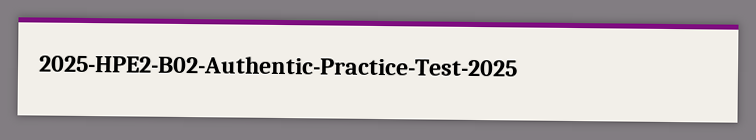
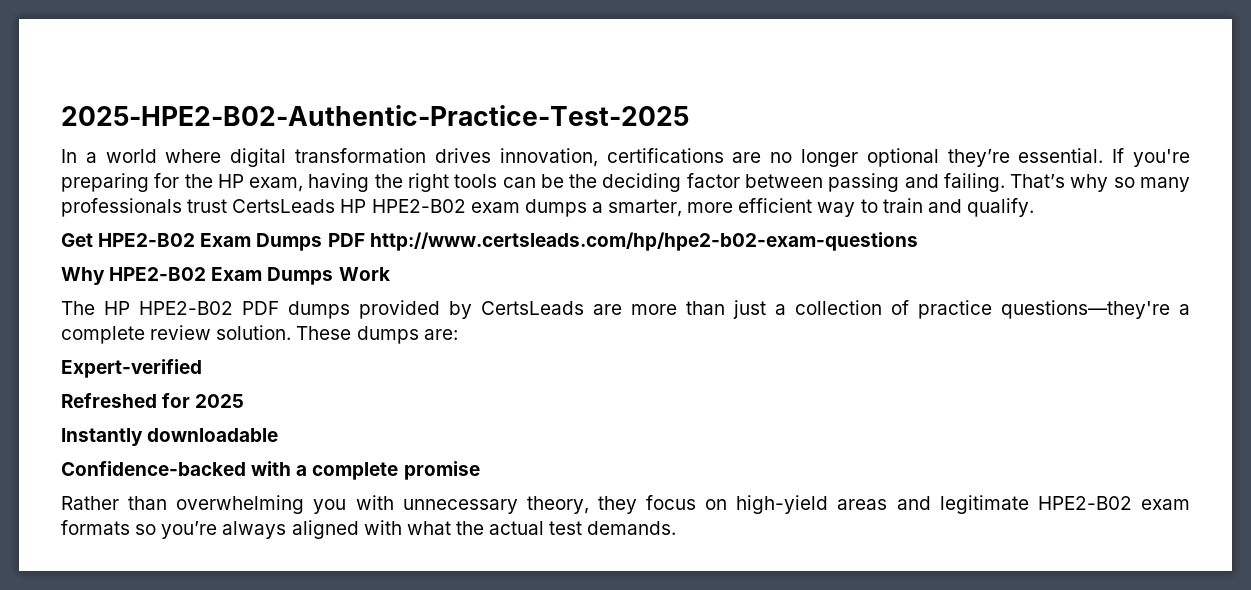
+ In a world where digital transformation drives innovation, certifications are no longer optional they’re essential. If you're preparing for the HP exam, having the right tools can be the deciding factor between passing and failing. That’s why so many professionals trust CertsLeads HP HPE2-B02 exam dumps a smarter, more efficient way to train and qualify.
+ Get HPE2-B02 Exam Dumps PDF http://www.certsleads.com/hp/hpe2-b02-exam-questions
+ Why HPE2-B02 Exam Dumps Work
+ The HP HPE2-B02 PDF dumps provided by CertsLeads are more than just a collection of practice questions—they're a complete review solution. These dumps are:
+ Expert-verified
+ Refreshed for 2025
+ Instantly downloadable
+ Confidence-backed with a complete promise
+ Rather than overwhelming you with unnecessary theory, they focus on high-yield areas and legitimate HPE2-B02 exam formats so you’re always aligned with what the actual test demands.

